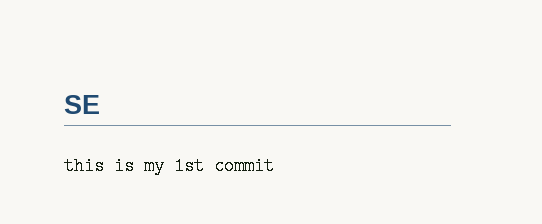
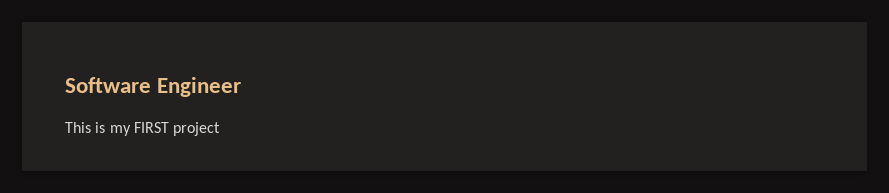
- SE
- this is my 1st commit
+ Software Engineer
+ This is my FIRST project

